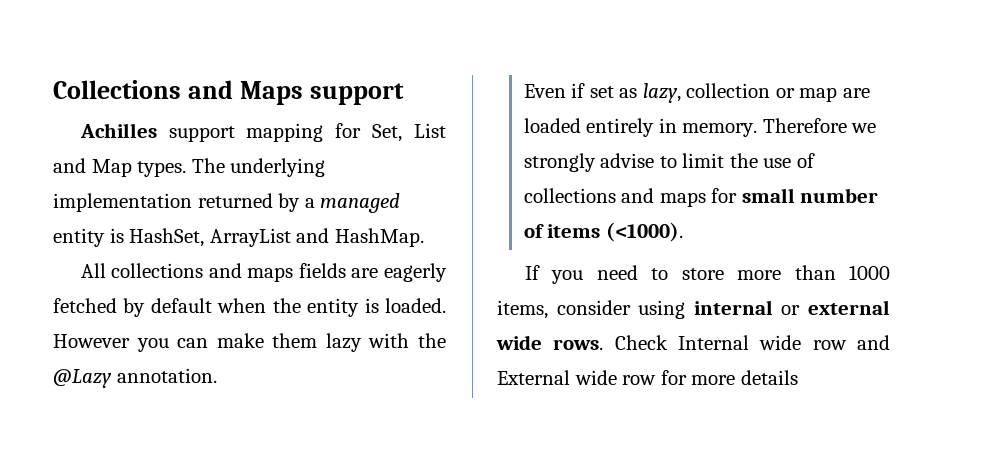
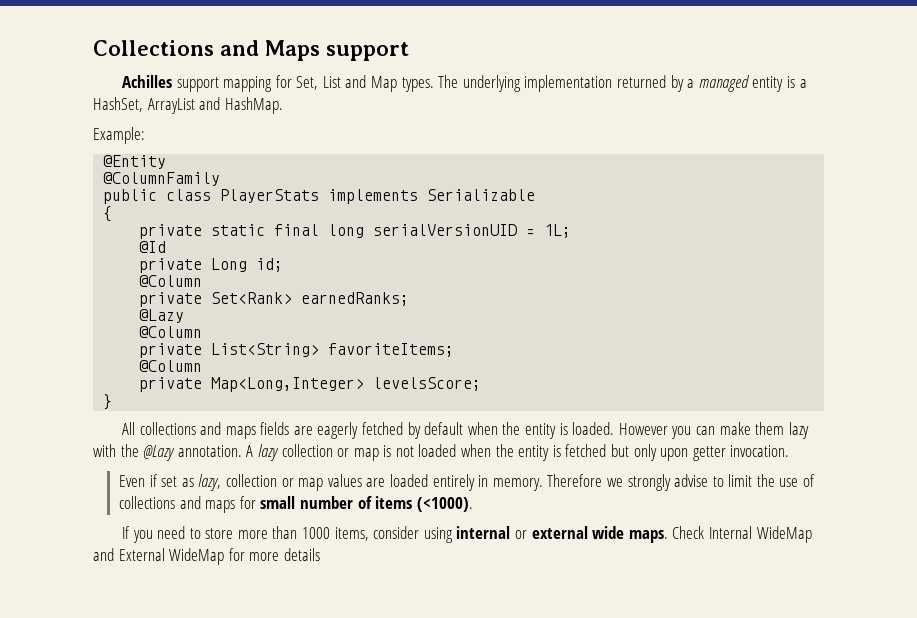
- The underlying implementation returned by a managed entity is HashSet, ArrayList and HashMap.
+ The underlying implementation returned by a managed entity is a HashSet, ArrayList and HashMap.
+ Example:
+ @Entity
+ @ColumnFamily
+ public class PlayerStats implements Serializable
+ {
+ private static final long serialVersionUID = 1L;
+ @Id
+ private Long id;
+ @Column
+ private Set<Rank> earnedRanks;
+ @Lazy
+ @Column
+ private List<String> favoriteItems;
+ @Column
+ private Map<Long,Integer> levelsScore;
+ }
+ A lazy collection or map is not loaded when the entity is fetched but only upon getter invocation.
- Even if set as lazy, collection or map are loaded entirely in memory.
+ Even if set as lazy, collection or map values are loaded entirely in memory.
- If you need to store more than 1000 items, consider using internal or external wide rows.
+ If you need to store more than 1000 items, consider using internal or external wide maps.
- Check Internal wide row and External wide row for more details
+ Check Internal WideMap and External WideMap for more details

